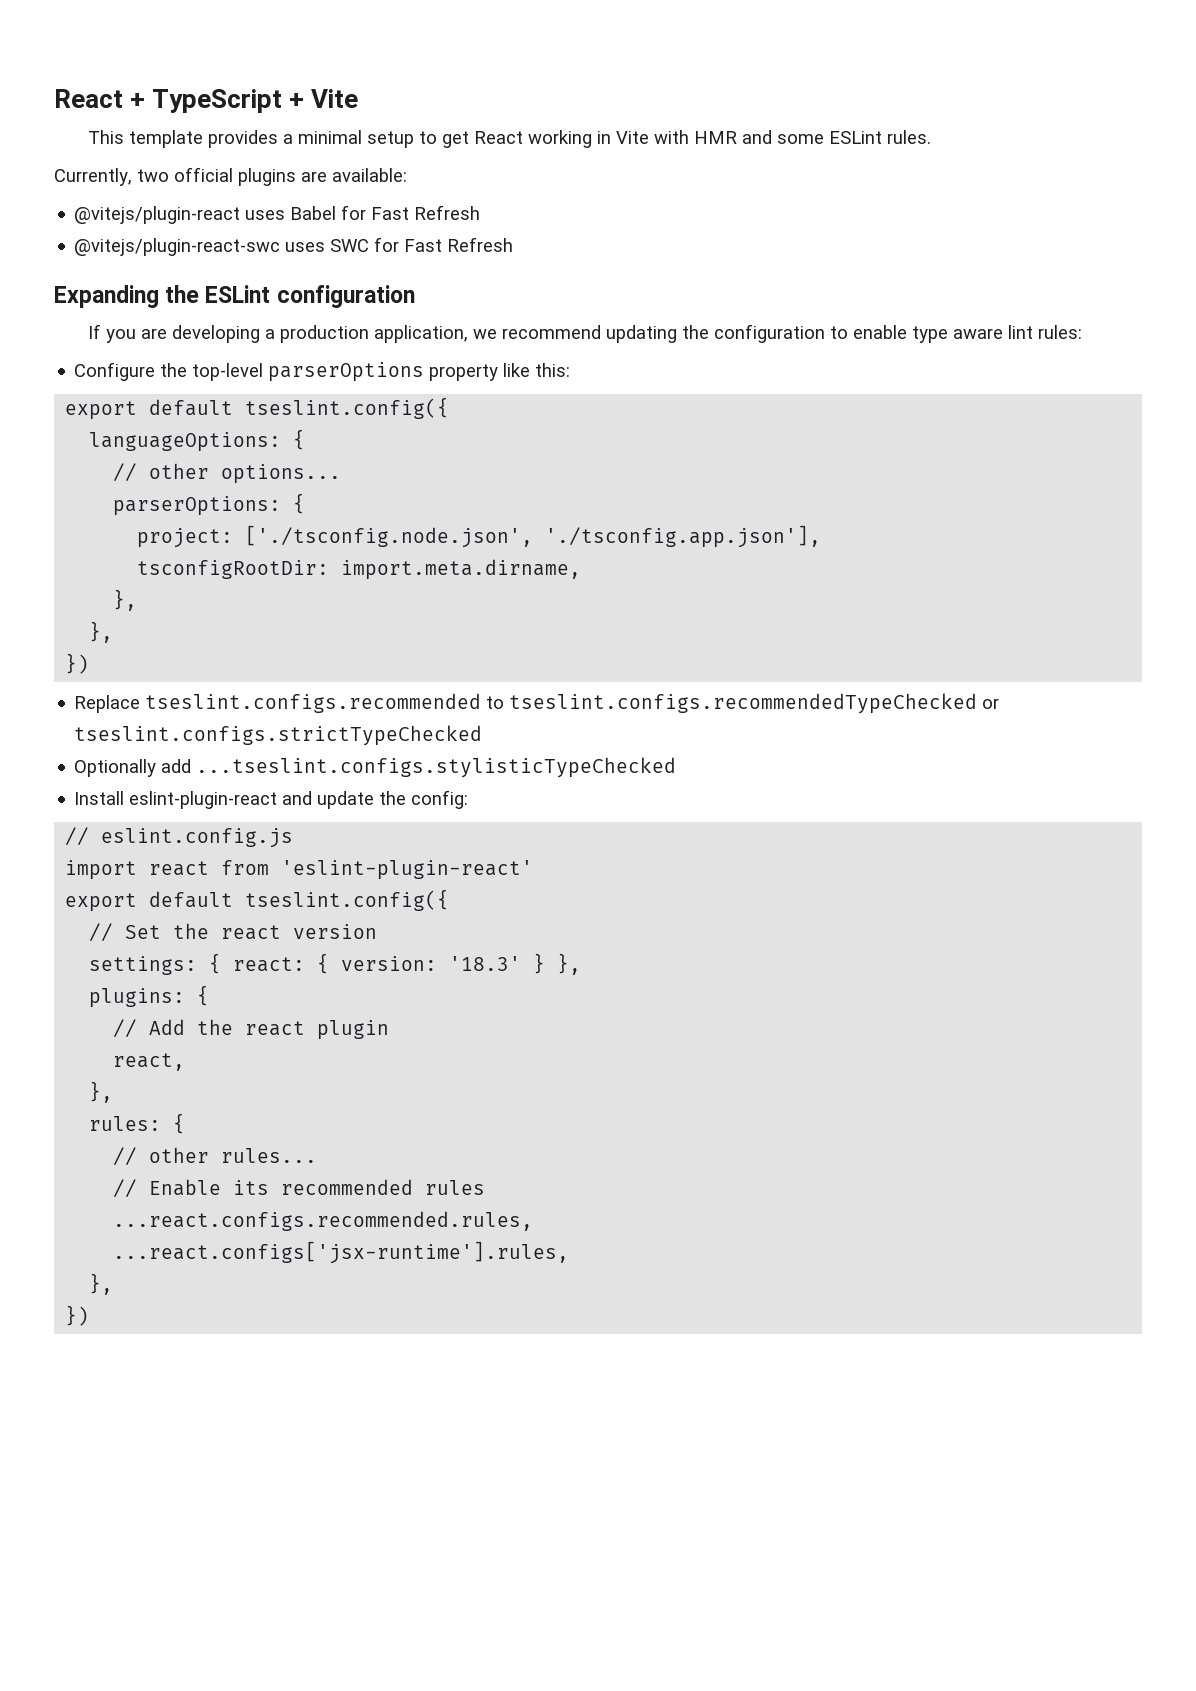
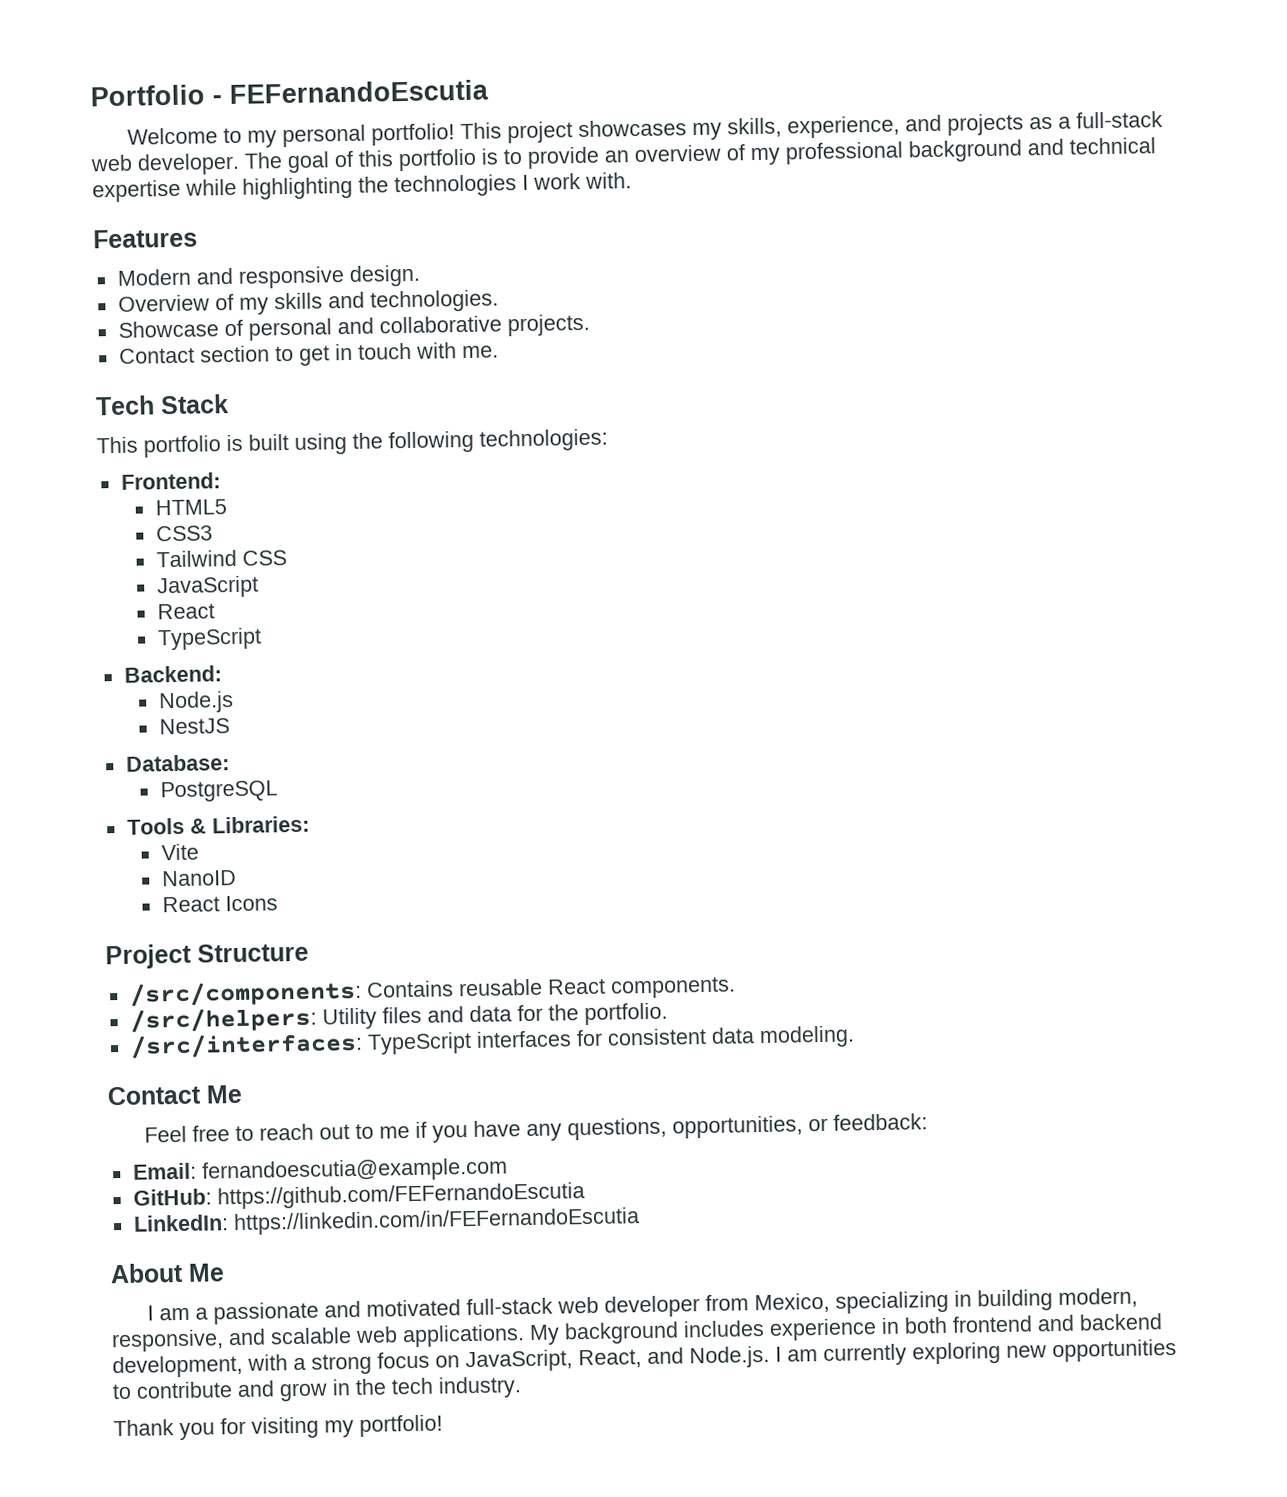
- React + TypeScript + Vite
- This template provides a minimal setup to get React working in Vite with HMR and some ESLint rules.
- Currently, two official plugins are available:
- @vitejs/plugin-react uses Babel for Fast Refresh
- @vitejs/plugin-react-swc uses SWC for Fast Refresh
- Expanding the ESLint configuration
- If you are developing a production application, we recommend updating the configuration to enable type aware lint rules:
- Configure the top-level parserOptions property like this:
- export default tseslint.config({
- languageOptions: {
- // other options...
- parserOptions: {
- project: ['./tsconfig.node.json', './tsconfig.app.json'],
- tsconfigRootDir: import.meta.dirname,
- },
- },
- })
- Replace tseslint.configs.recommended to tseslint.configs.recommendedTypeChecked or tseslint.configs.strictTypeChecked
- Optionally add ...tseslint.configs.stylisticTypeChecked
- Install eslint-plugin-react and update the config:
- // eslint.config.js
- import react from 'eslint-plugin-react'
- export default tseslint.config({
- // Set the react version
- settings: { react: { version: '18.3' } },
- plugins: {
- // Add the react plugin
- react,
- },
- rules: {
- // other rules...
- // Enable its recommended rules
- ...react.configs.recommended.rules,
- ...react.configs['jsx-runtime'].rules,
- },
- })
+ Portfolio - FEFernandoEscutia
+ Welcome to my personal portfolio! This project showcases my skills, experience, and projects as a full-stack web developer. The goal of this portfolio is to provide an overview of my professional background and technical expertise while highlighting the technologies I work with.
+ Features
+ Modern and responsive design.
+ Overview of my skills and technologies.
+ Showcase of personal and collaborative projects.
+ Contact section to get in touch with me.
+ Tech Stack
+ This portfolio is built using the following technologies:
+ Frontend:
+ HTML5
+ CSS3
+ Tailwind CSS
+ JavaScript
+ React
+ TypeScript
+ Backend:
+ Node.js
+ NestJS
+ Database:
+ PostgreSQL
+ Tools & Libraries:
+ Vite
+ NanoID
+ React Icons
+ Project Structure
+ /src/components: Contains reusable React components.
+ /src/helpers: Utility files and data for the portfolio.
+ /src/interfaces: TypeScript interfaces for consistent data modeling.
+ Contact Me
+ Feel free to reach out to me if you have any questions, opportunities, or feedback:
+ Email: fernandoescutia@example.com
+ GitHub: https://github.com/FEFernandoEscutia
+ LinkedIn: https://linkedin.com/in/FEFernandoEscutia
+ About Me
+ I am a passionate and motivated full-stack web developer from Mexico, specializing in building modern, responsive, and scalable web applications. My background includes experience in both frontend and backend development, with a strong focus on JavaScript, React, and Node.js. I am currently exploring new opportunities to contribute and grow in the tech industry.
+ Thank you for visiting my portfolio!

